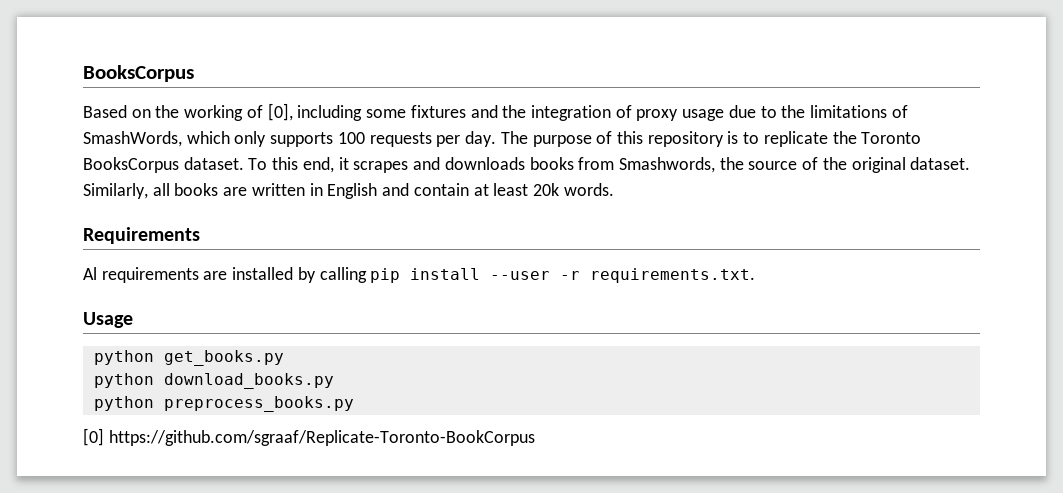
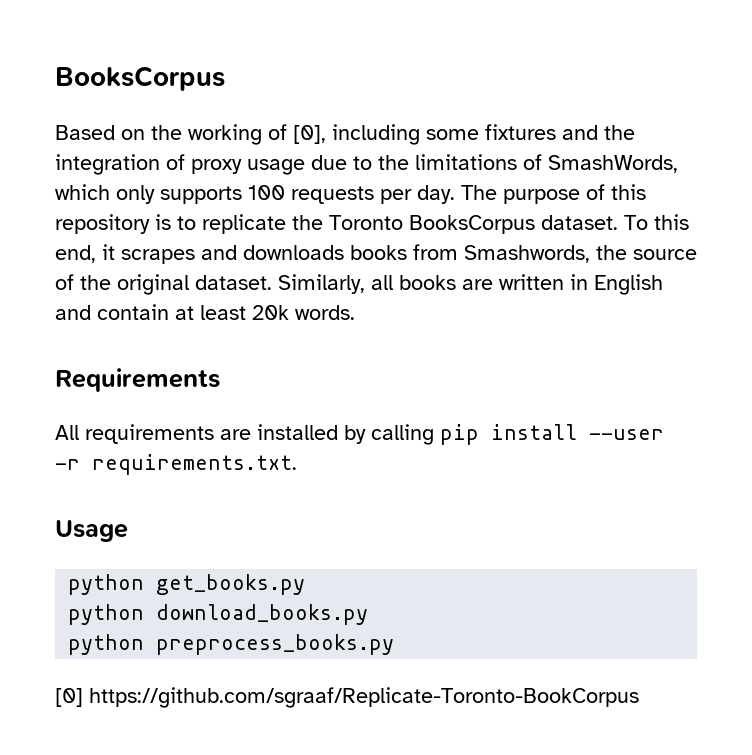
- Al requirements are installed by calling pip install --user -r requirements.txt.
+ All requirements are installed by calling pip install --user -r requirements.txt.

